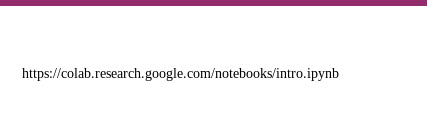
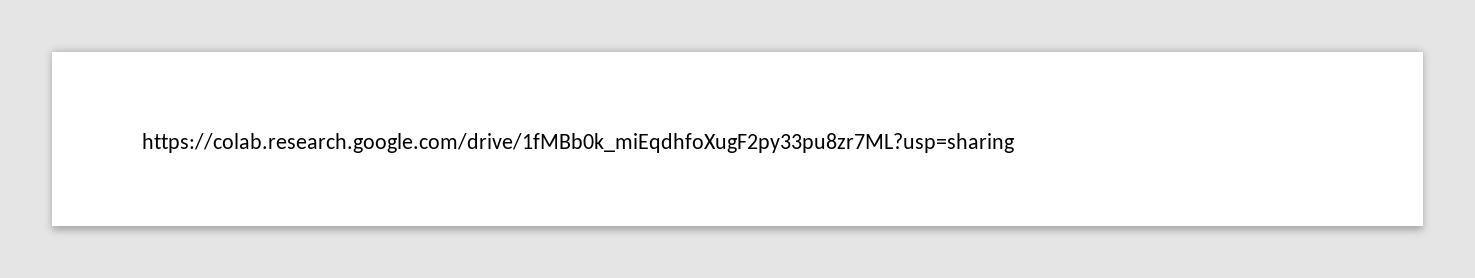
- https://colab.research.google.com/notebooks/intro.ipynb
+ https://colab.research.google.com/drive/1fMBb0k_miEqdhfoXugF2py33pu8zr7ML?usp=sharing

